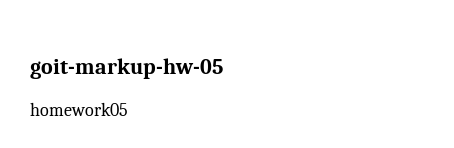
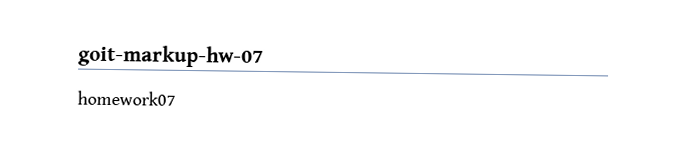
- goit-markup-hw-05
- homework05
+ goit-markup-hw-07
+ homework07

